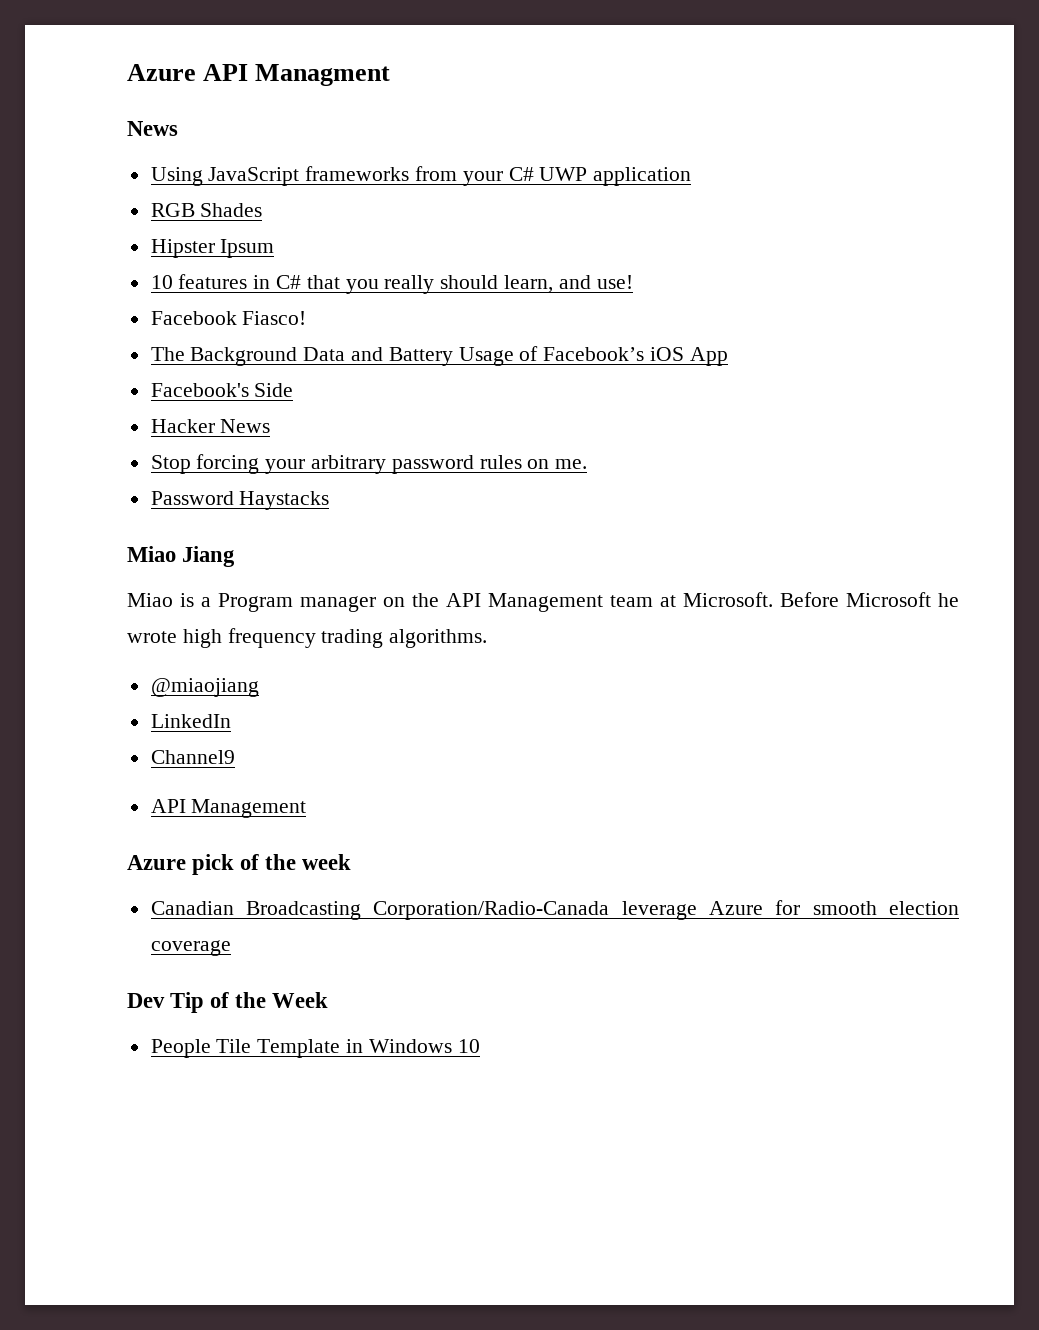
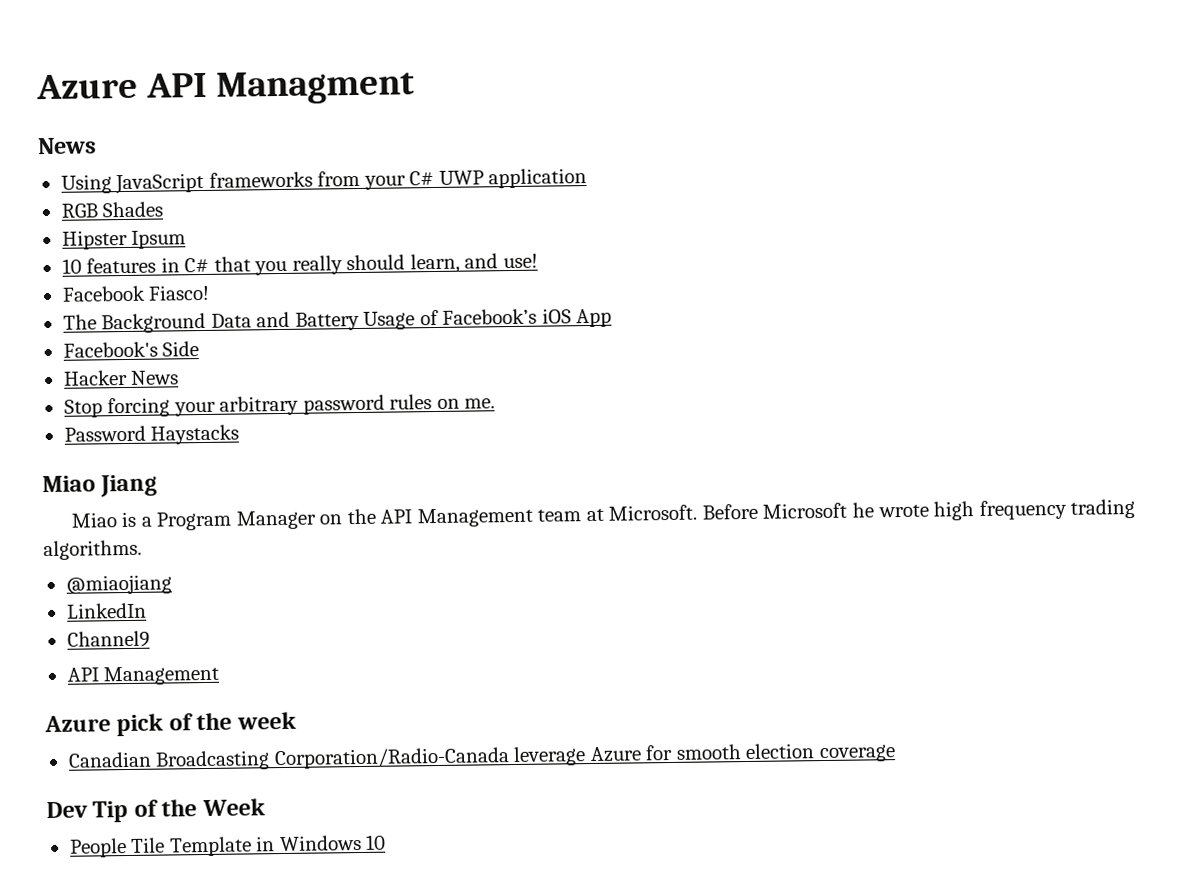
- Miao is a Program manager on the API Management team at Microsoft.
+ Miao is a Program Manager on the API Management team at Microsoft.

